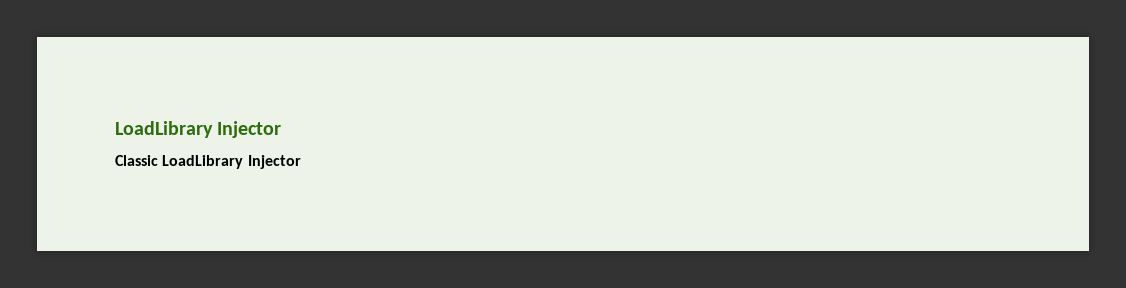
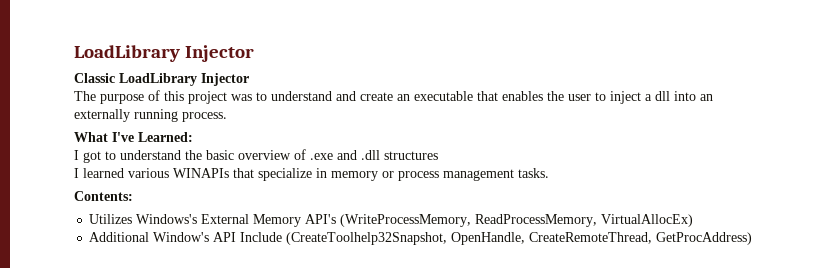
+ The purpose of this project was to understand and create an executable that enables the user to inject a dll into an externally running process.
+ What I've Learned:
+ I got to understand the basic overview of .exe and .dll structures
+ I learned various WINAPIs that specialize in memory or process management tasks.
+ Contents:
+ Utilizes Windows's External Memory API's (WriteProcessMemory, ReadProcessMemory, VirtualAllocEx)
+ Additional Window's API Include (CreateToolhelp32Snapshot, OpenHandle, CreateRemoteThread, GetProcAddress)

